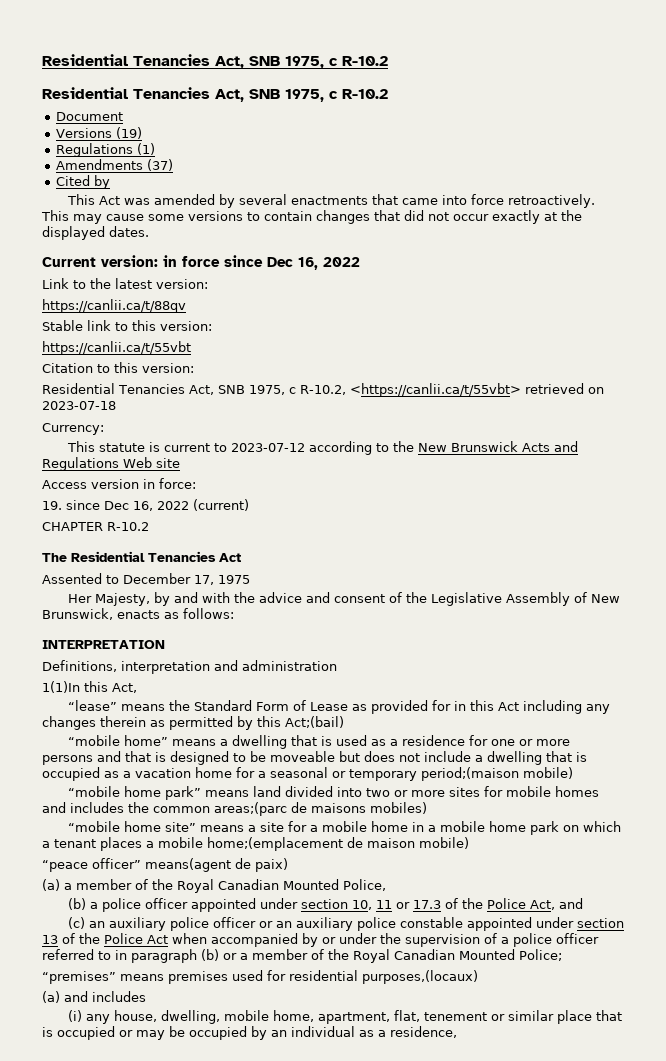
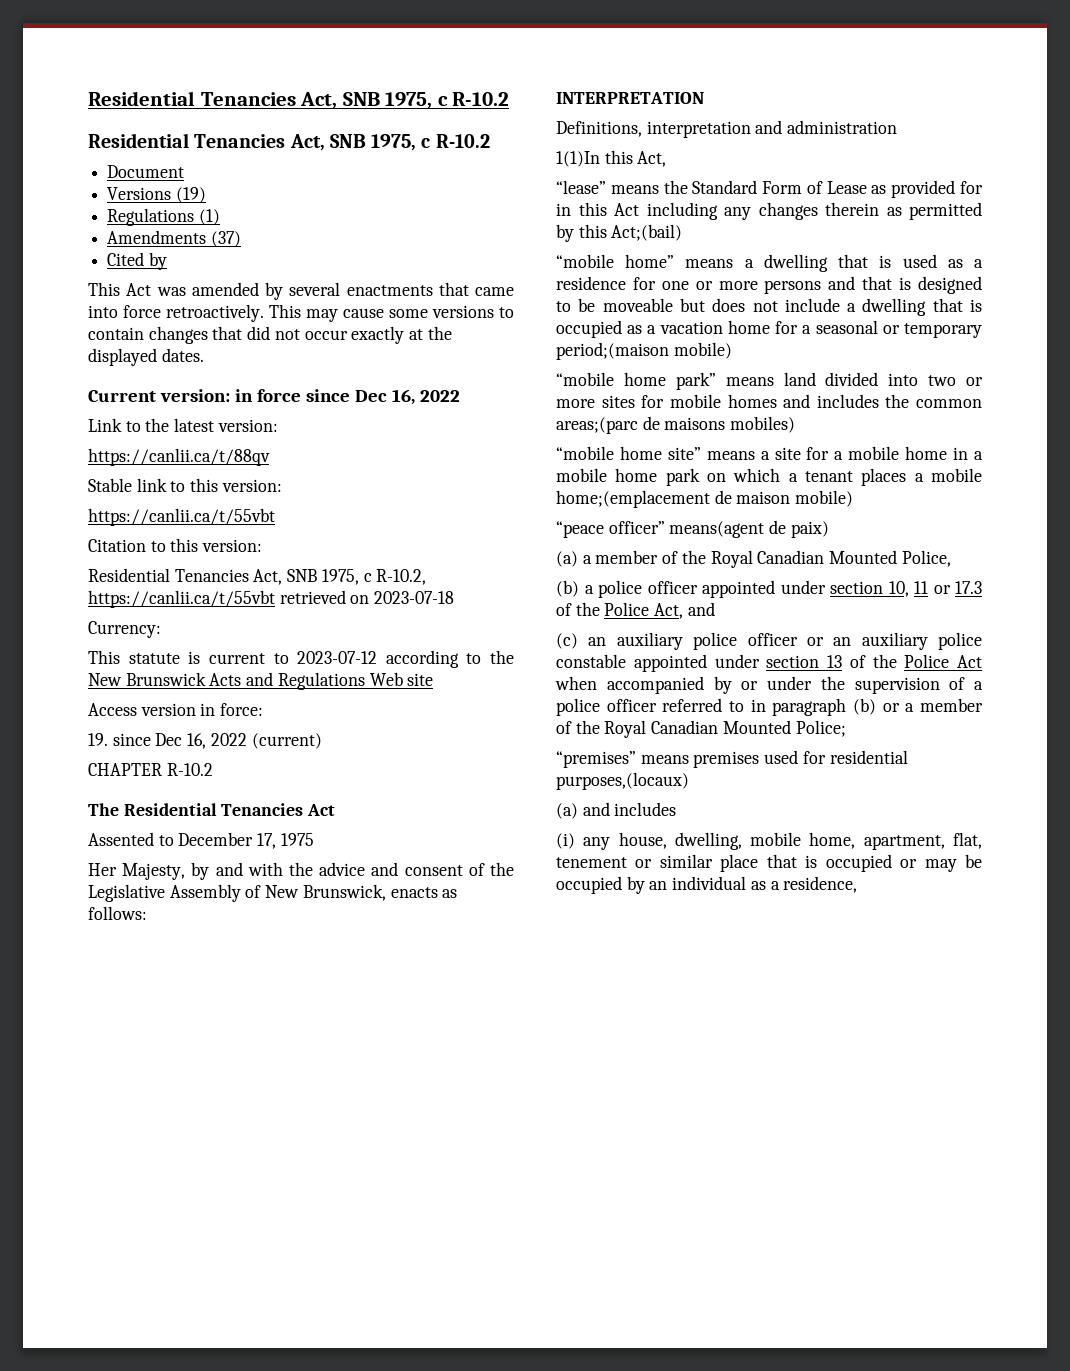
- Residential Tenancies Act, SNB 1975, c R-10.2, <https://canlii.ca/t/55vbt> retrieved on 2023-07-18
+ Residential Tenancies Act, SNB 1975, c R-10.2, https://canlii.ca/t/55vbt retrieved on 2023-07-18

